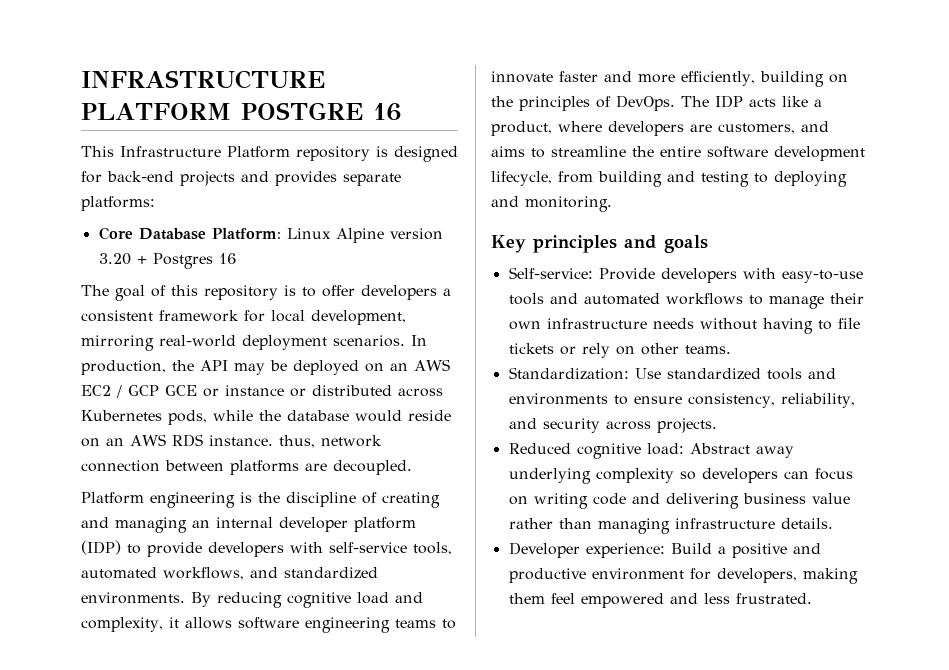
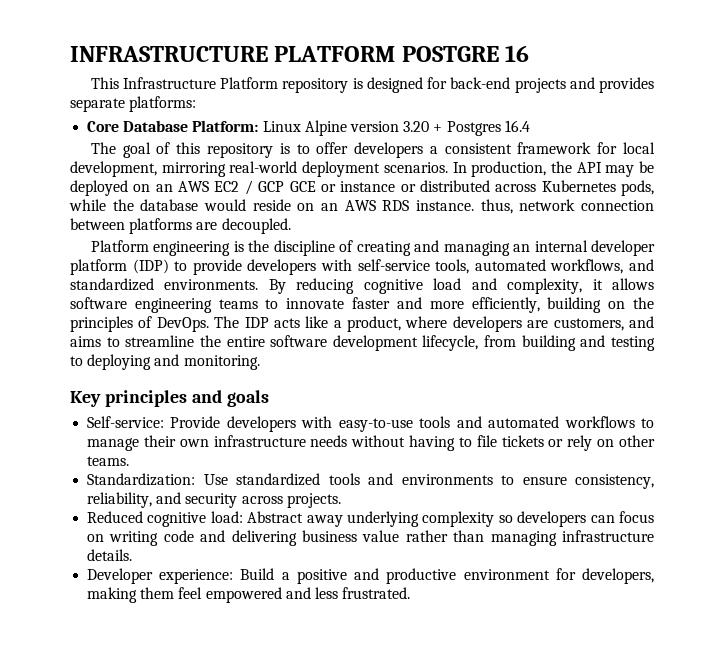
- Core Database Platform: Linux Alpine version 3.20 + Postgres 16
+ Core Database Platform: Linux Alpine version 3.20 + Postgres 16.4

